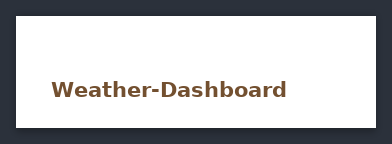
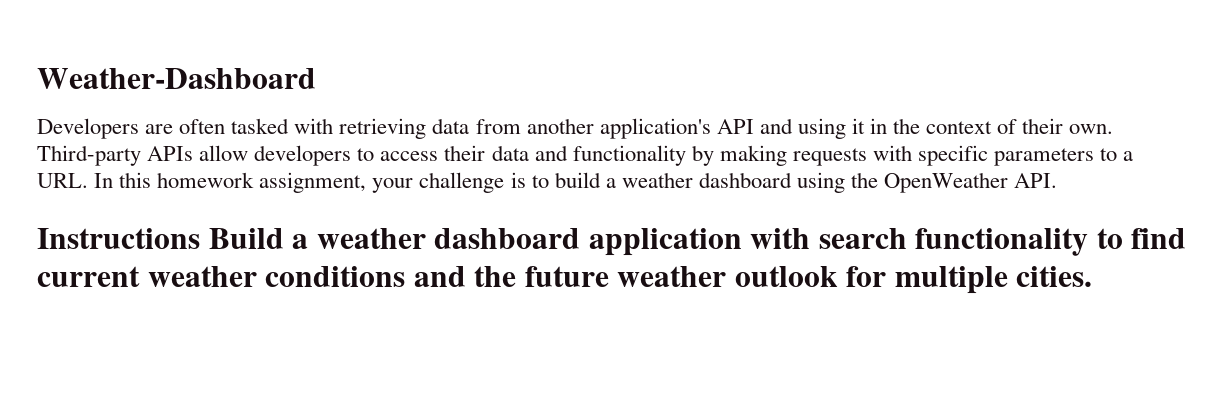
+ Developers are often tasked with retrieving data from another application's API and using it in the context of their own. Third-party APIs allow developers to access their data and functionality by making requests with specific parameters to a URL. In this homework assignment, your challenge is to build a weather dashboard using the OpenWeather API.
+ Instructions Build a weather dashboard application with search functionality to find current weather conditions and the future weather outlook for multiple cities.

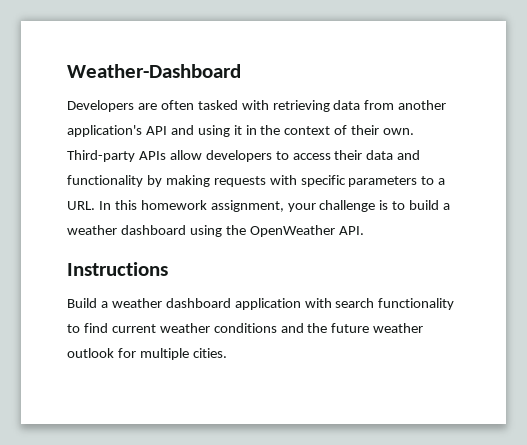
- Instructions Build a weather dashboard application with search functionality to find current weather conditions and the future weather outlook for multiple cities.
+ Instructions
+ Build a weather dashboard application with search functionality to find current weather conditions and the future weather outlook for multiple cities.

